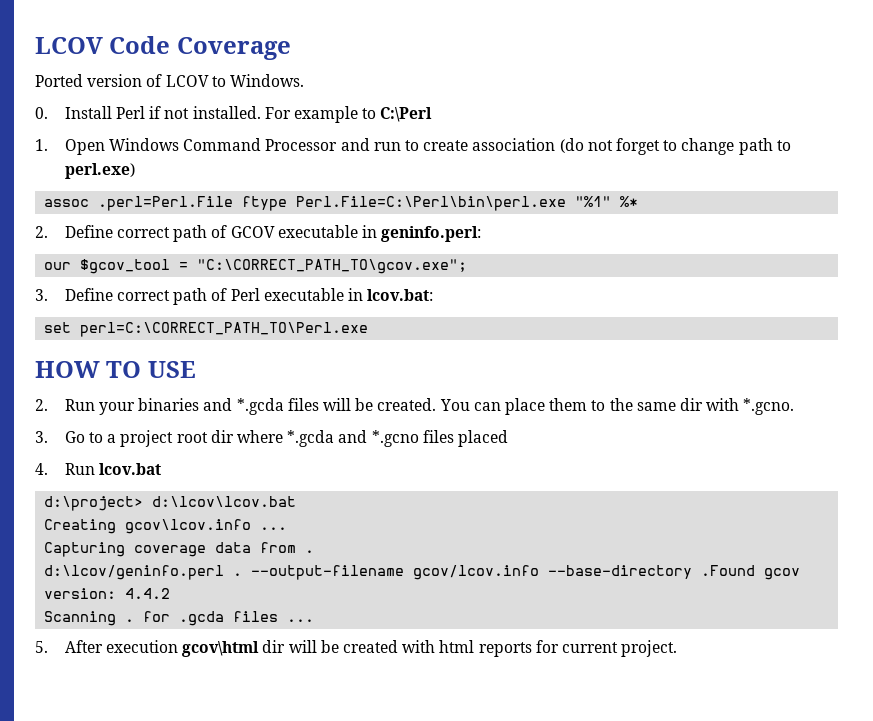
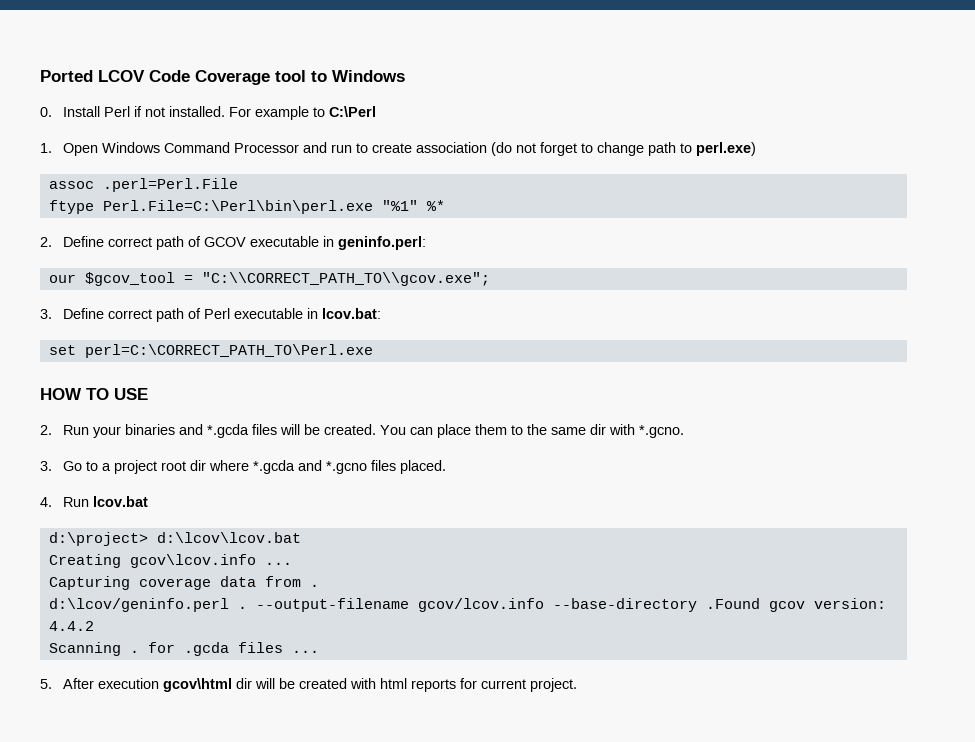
- LCOV Code Coverage
- Ported version of LCOV to Windows.
+ Ported LCOV Code Coverage tool to Windows
- assoc .perl=Perl.File ftype Perl.File=C:\Perl\bin\perl.exe "%1" %*
+ assoc .perl=Perl.File
+ ftype Perl.File=C:\Perl\bin\perl.exe "%1" %*
- our $gcov_tool = "C:\CORRECT_PATH_TO\gcov.exe";
+ our $gcov_tool = "C:\\CORRECT_PATH_TO\\gcov.exe";
- 3. Go to a project root dir where *.gcda and *.gcno files placed
+ 3. Go to a project root dir where *.gcda and *.gcno files placed.

